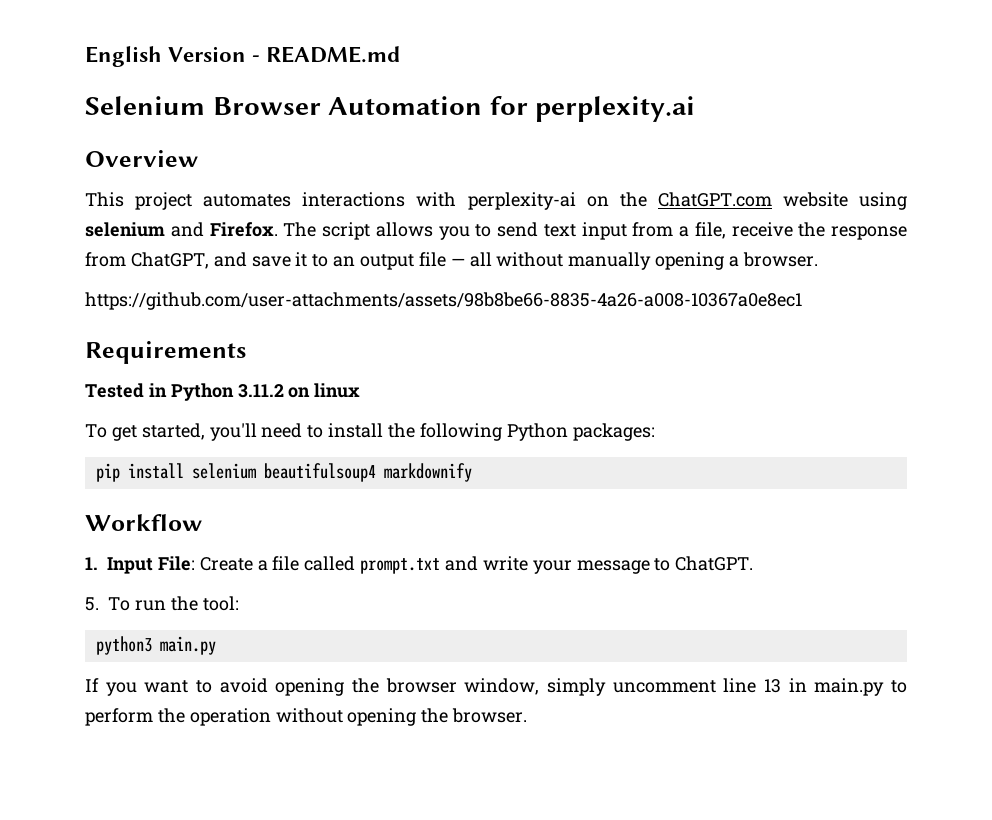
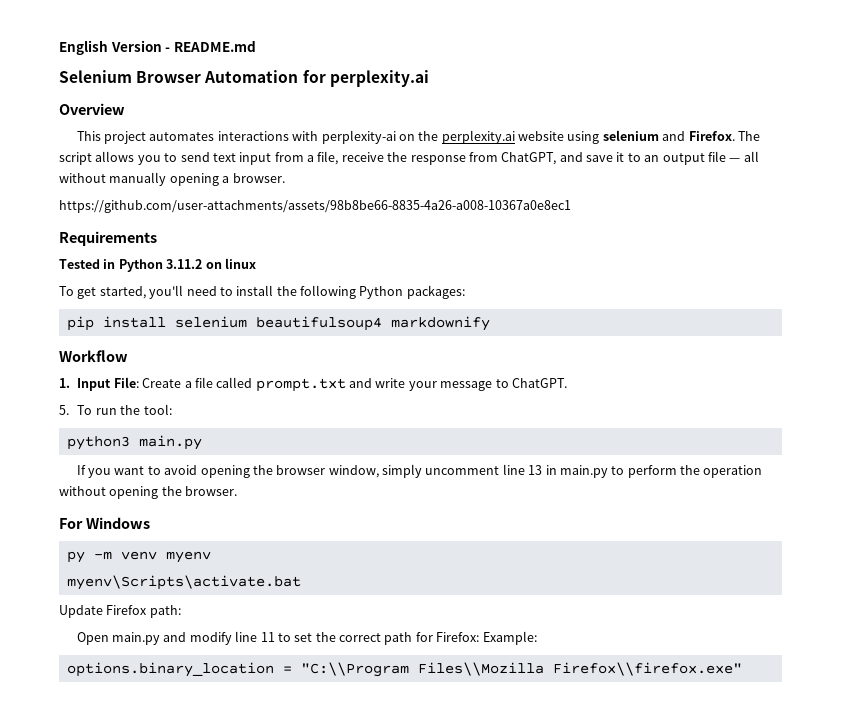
- This project automates interactions with perplexity-ai on the ChatGPT.com website using selenium and Firefox.
+ This project automates interactions with perplexity-ai on the perplexity.ai website using selenium and Firefox.
+ For Windows
+ py -m venv myenv
+ myenv\Scripts\activate.bat
+ Update Firefox path:
+ Open main.py and modify line 11 to set the correct path for Firefox: Example:
+ options.binary_location = "C:\\Program Files\\Mozilla Firefox\\firefox.exe"

